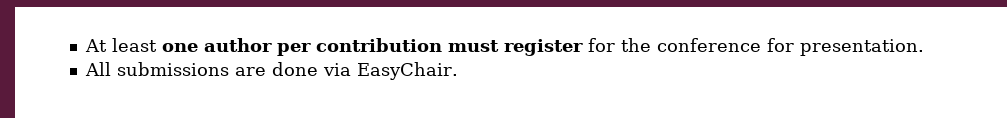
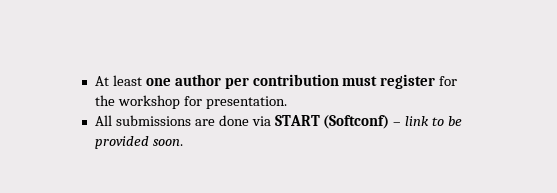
- At least one author per contribution must register for the conference for presentation.
+ At least one author per contribution must register for the workshop for presentation.
- All submissions are done via EasyChair.
+ All submissions are done via START (Softconf) – link to be provided soon.

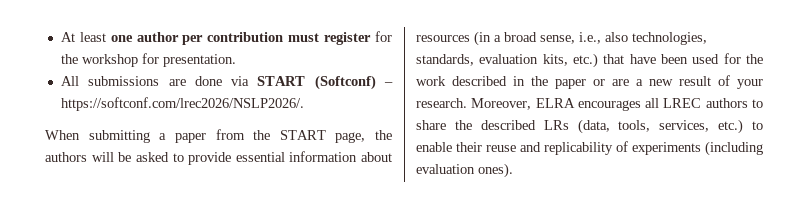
- All submissions are done via START (Softconf) – link to be provided soon.
+ All submissions are done via START (Softconf) – https://softconf.com/lrec2026/NSLP2026/.
+ When submitting a paper from the START page, the authors will be asked to provide essential information about resources (in a broad sense, i.e., also technologies, standards, evaluation kits, etc.) that have been used for the work described in the paper or are a new result of your research. Moreover, ELRA encourages all LREC authors to share the described LRs (data, tools, services, etc.) to enable their reuse and replicability of experiments (including evaluation ones).

